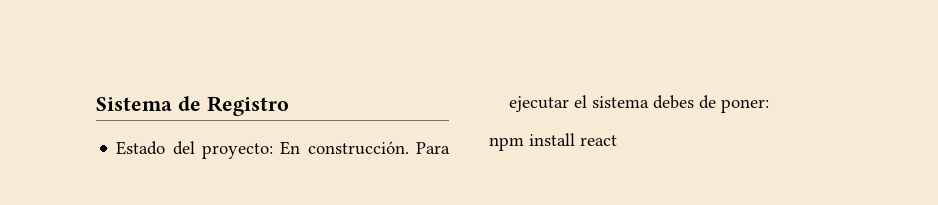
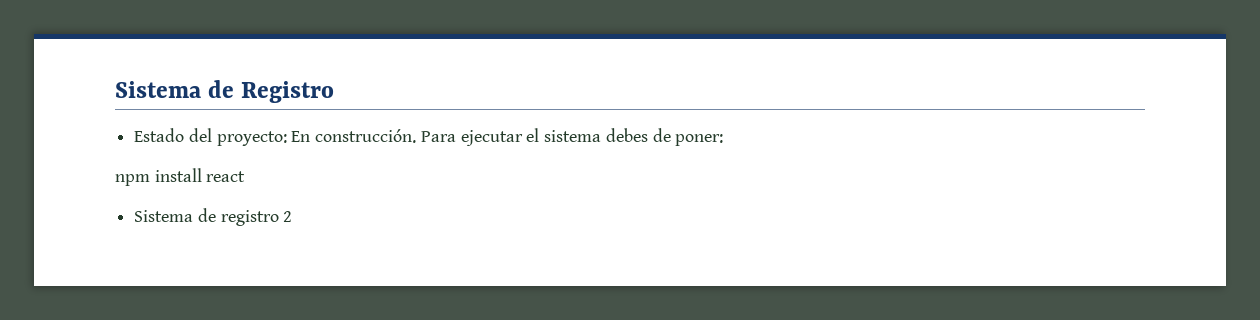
+ Sistema de registro 2

